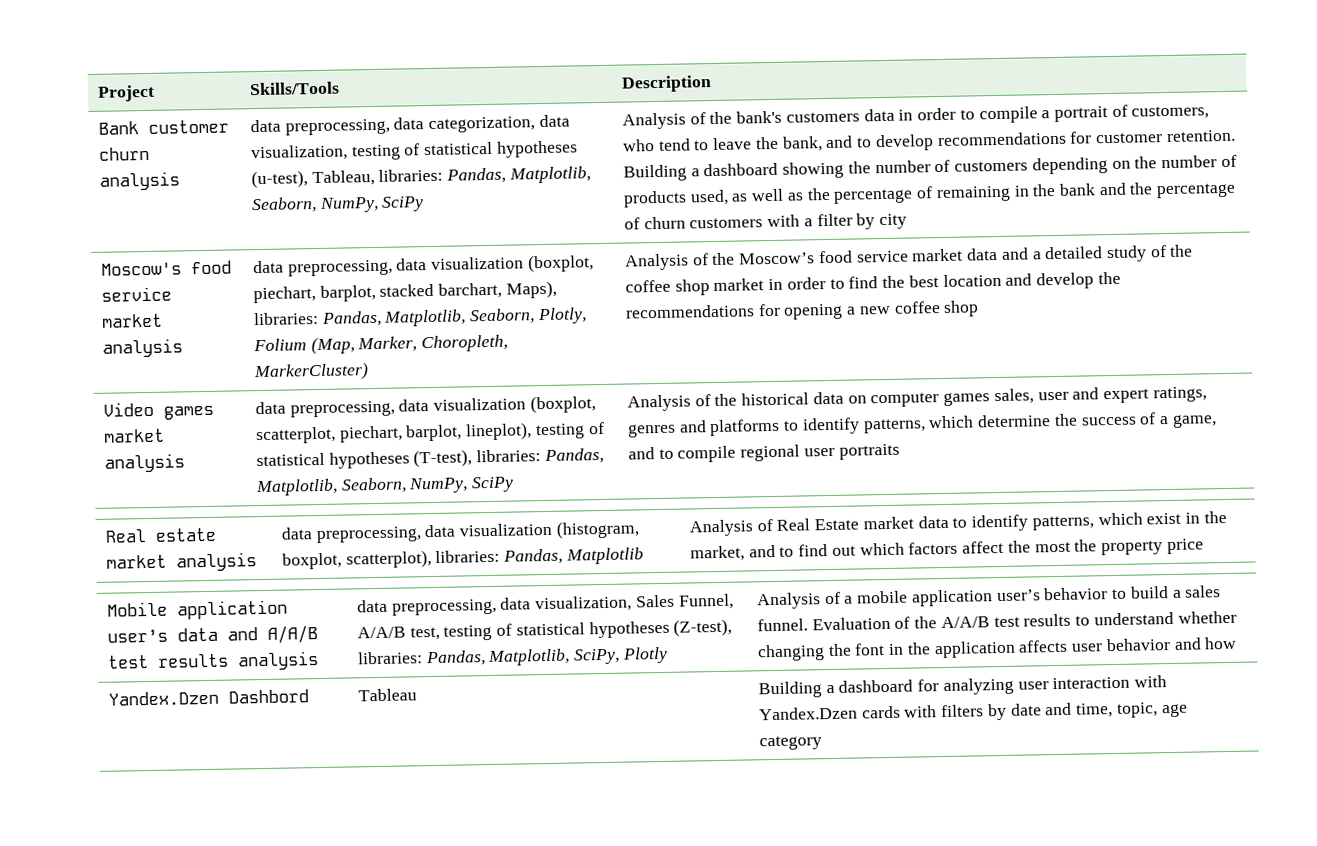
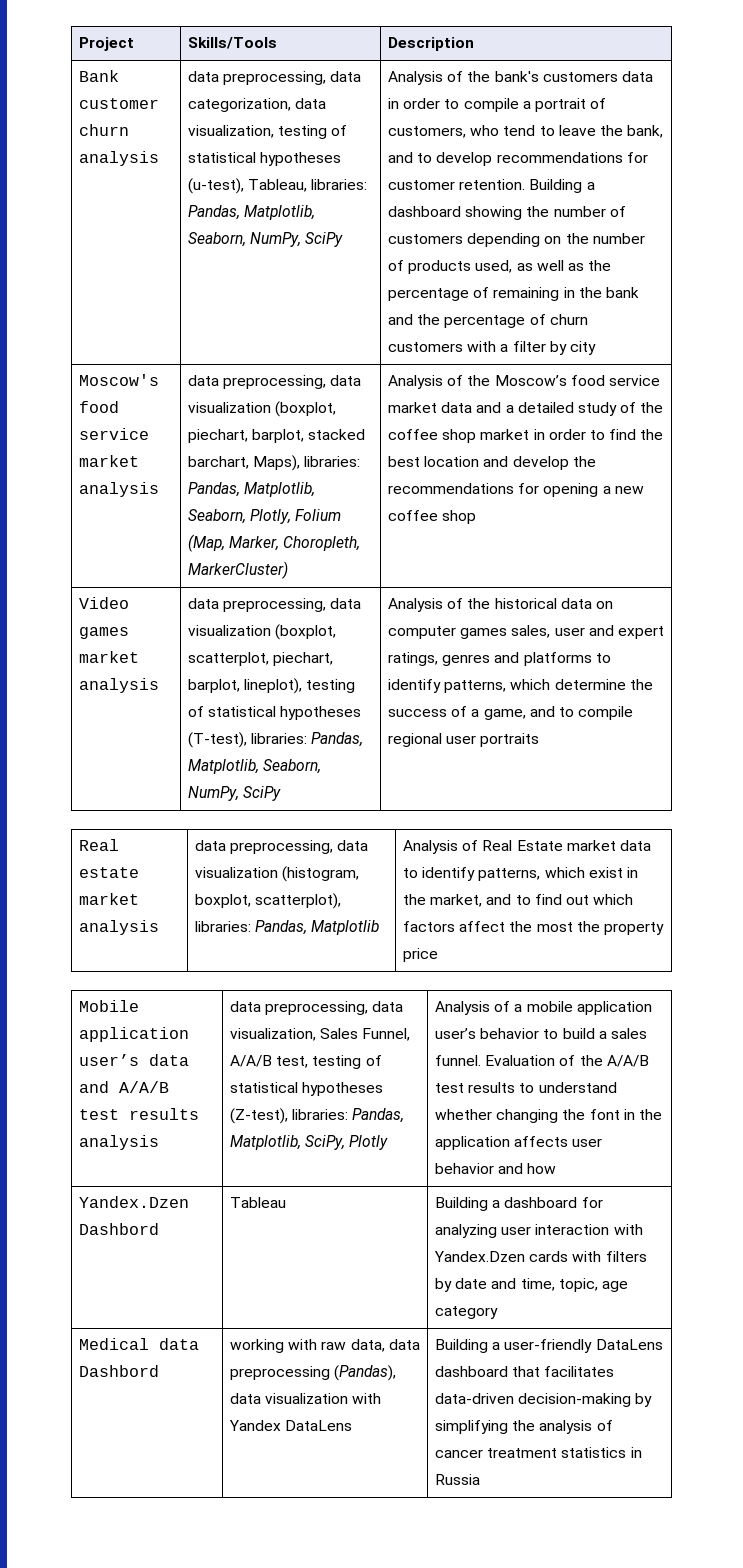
+ Medical data Dashbord | working with raw data, data preprocessing (Pandas), data visualization with Yandex DataLens | Building a user-friendly DataLens dashboard that facilitates data-driven decision-making by simplifying the analysis of cancer treatment statistics in Russia

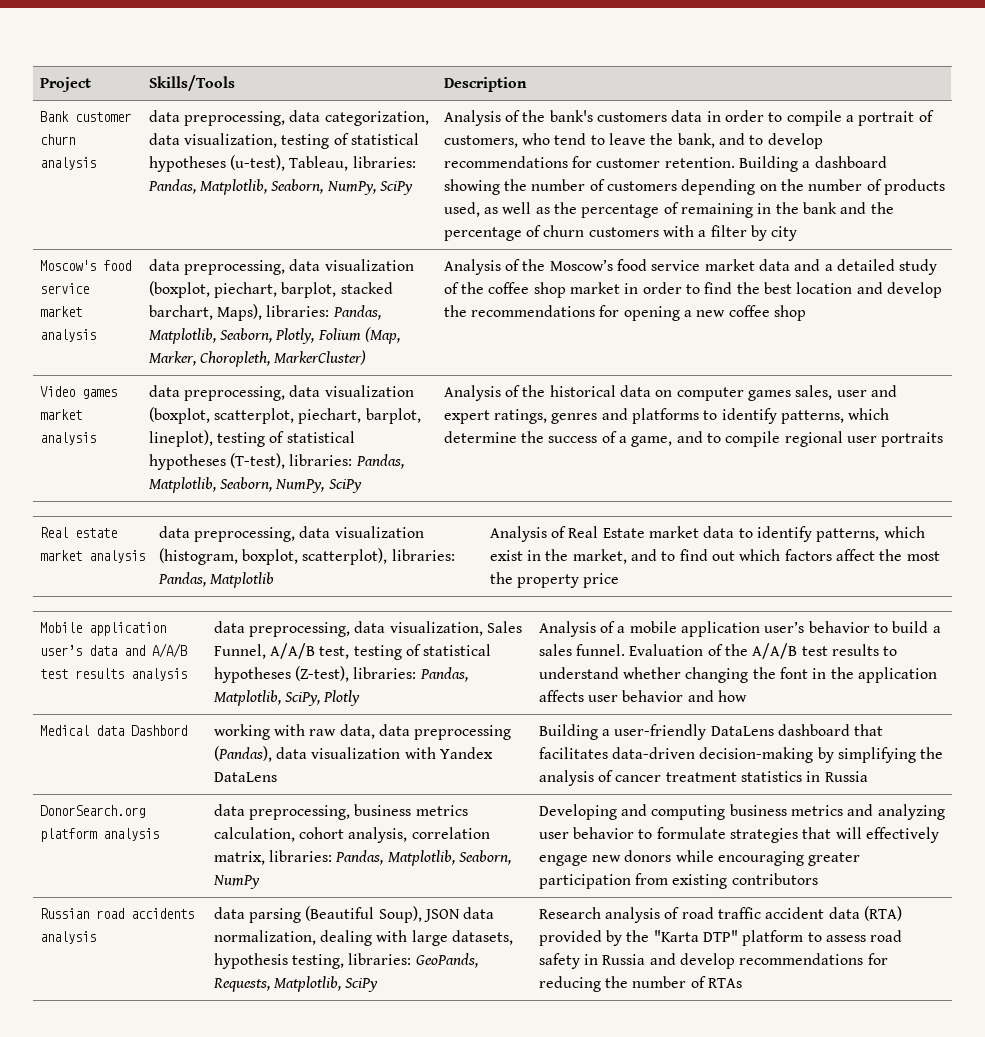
- Yandex.Dzen Dashbord | Tableau | Building a dashboard for analyzing user interaction with Yandex.Dzen cards with filters by date and time, topic, age category
+ DonorSearch.org platform analysis | data preprocessing, business metrics calculation, cohort analysis, correlation matrix, libraries: Pandas, Matplotlib, Seaborn, NumPy | Developing and computing business metrics and analyzing user behavior to formulate strategies that will effectively engage new donors while encouraging greater participation from existing contributors
+ Russian road accidents analysis | data parsing (Beautiful Soup), JSON data normalization, dealing with large datasets, hypothesis testing, libraries: GeoPands, Requests, Matplotlib, SciPy | Research analysis of road traffic accident data (RTA) provided by the "Karta DTP" platform to assess road safety in Russia and develop recommendations for reducing the number of RTAs

